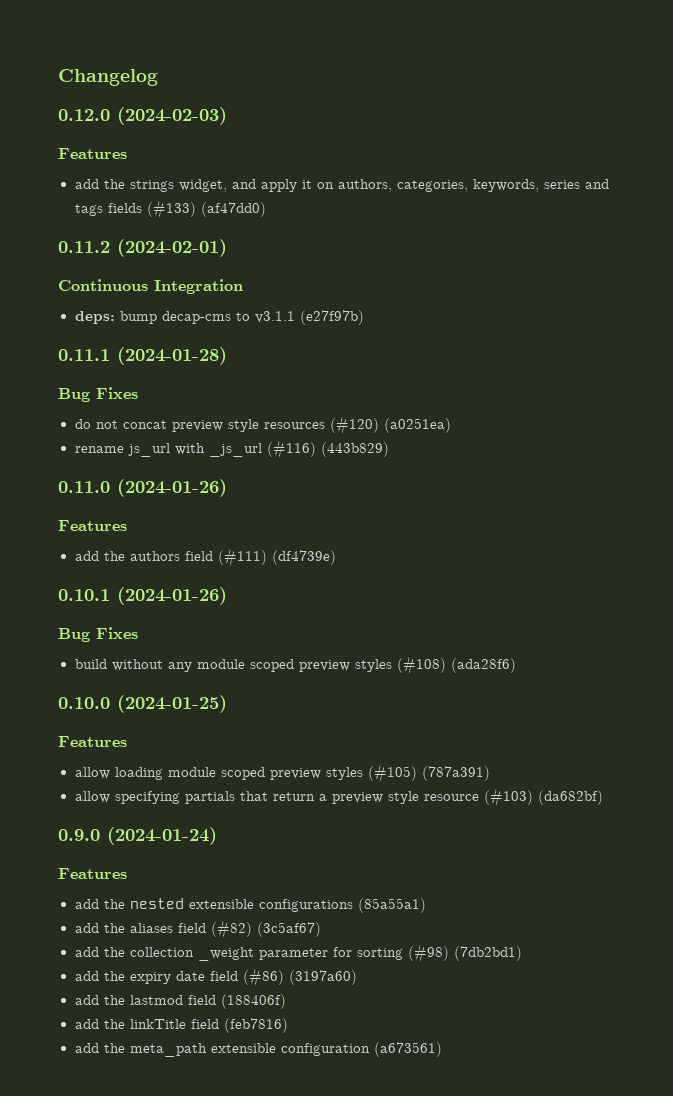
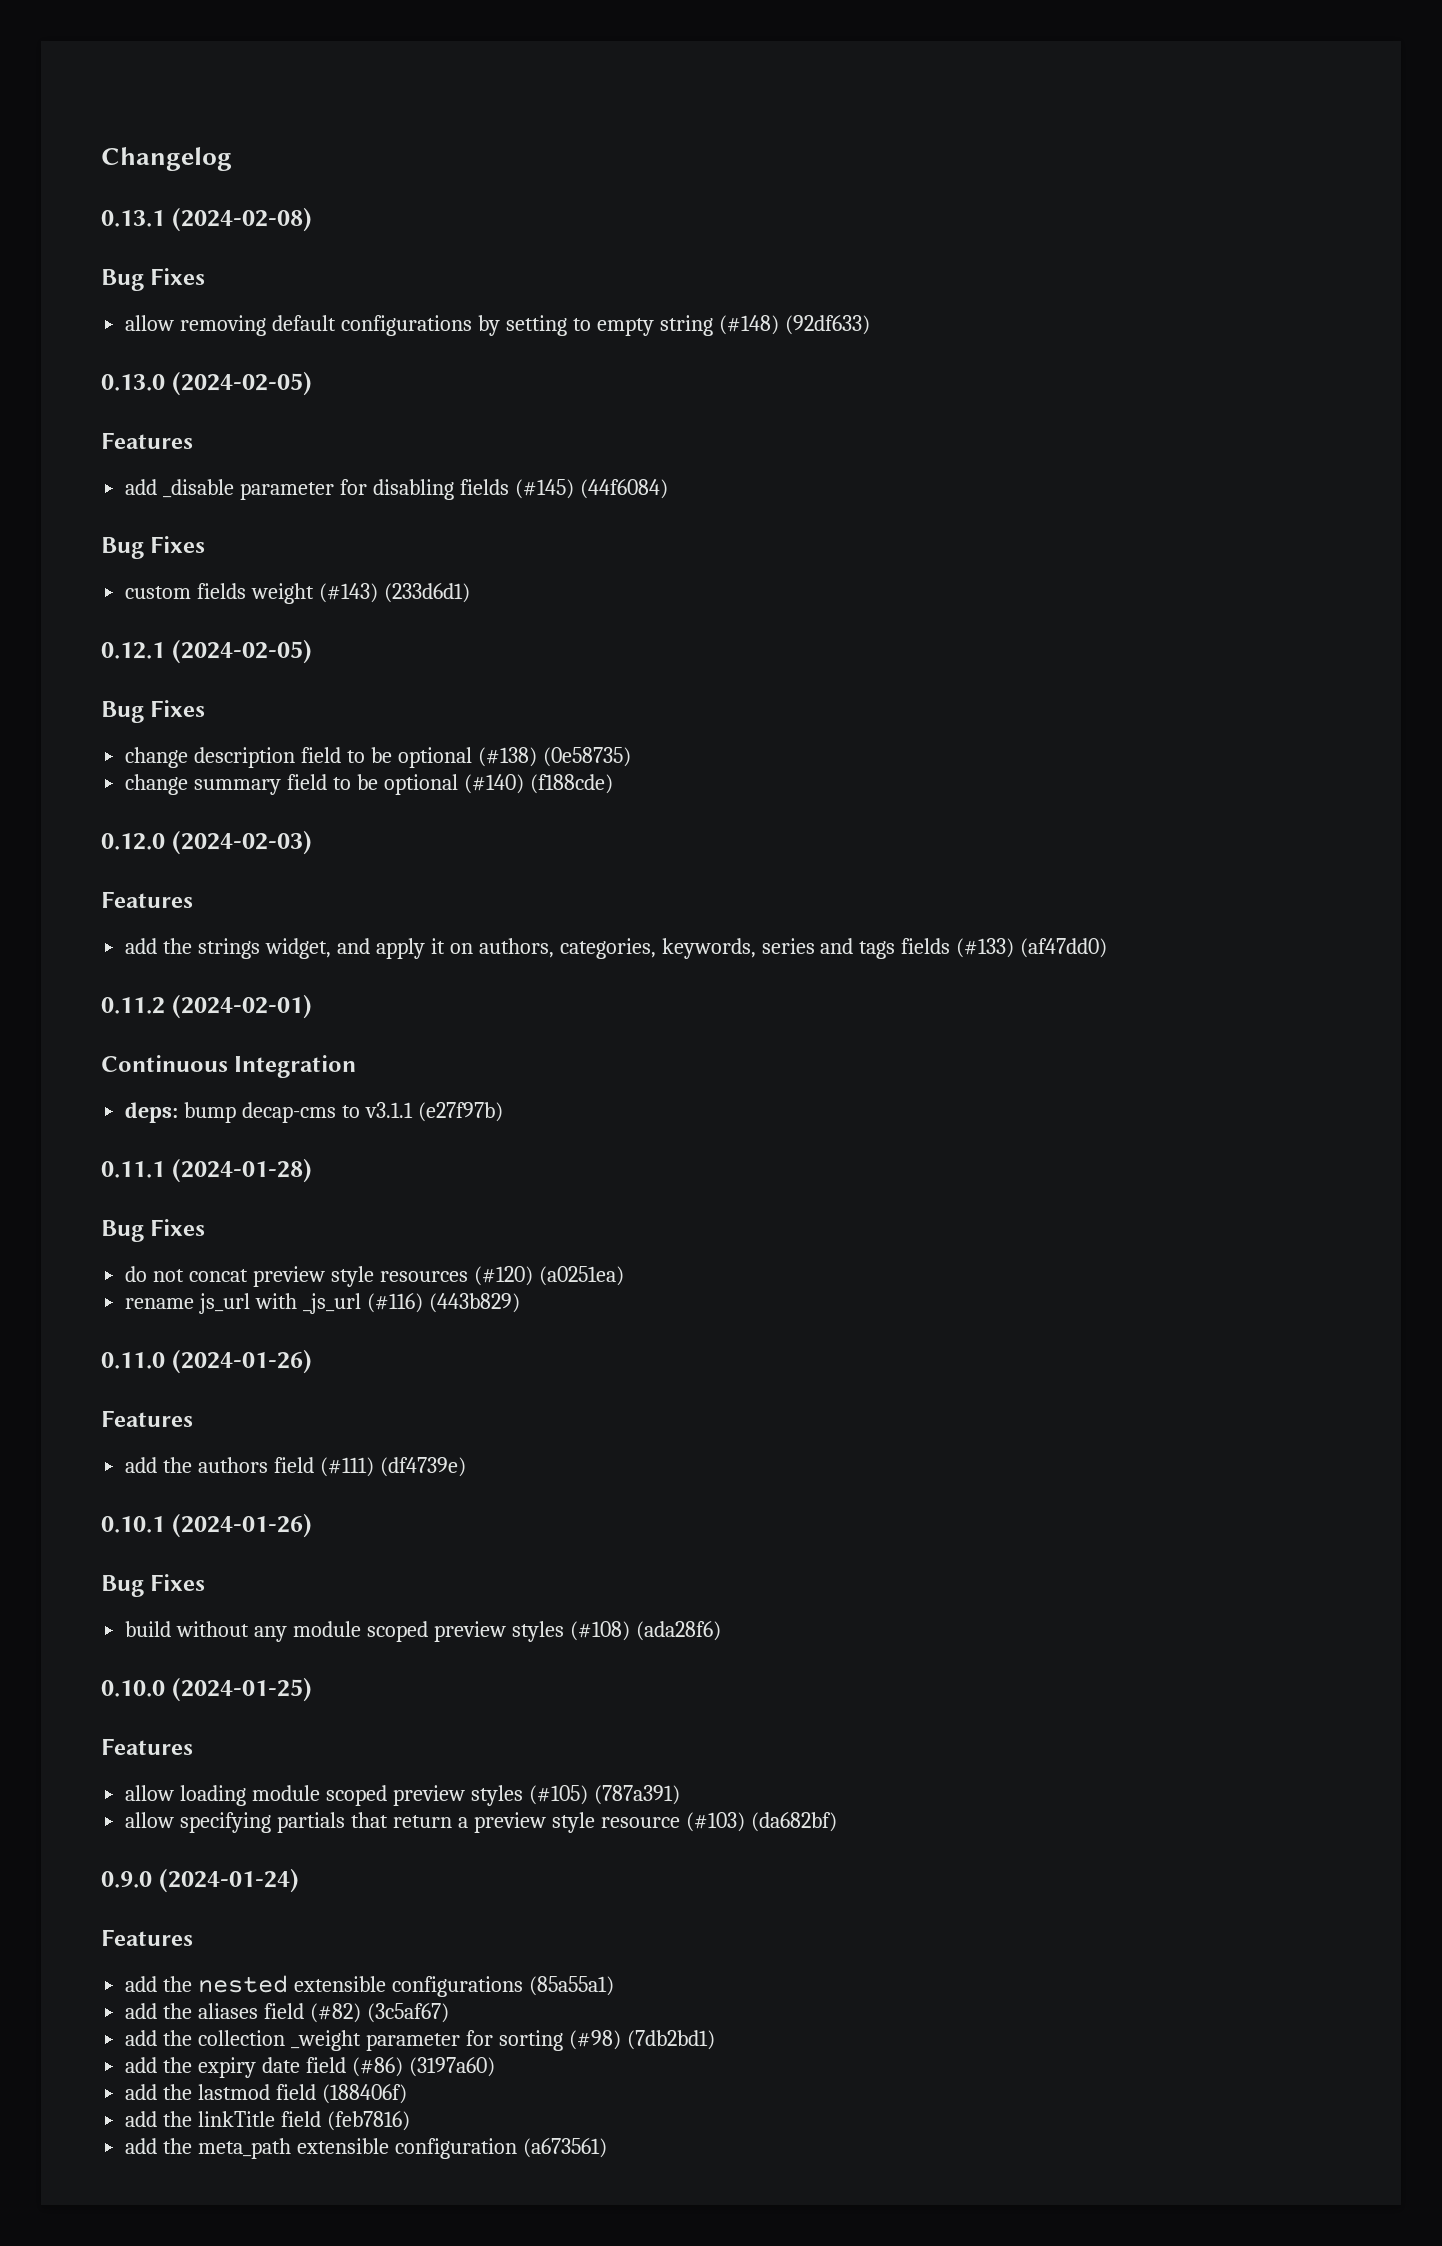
+ 0.13.1 (2024-02-08)
+ Bug Fixes
+ allow removing default configurations by setting to empty string (#148) (92df633)
+ 0.13.0 (2024-02-05)
+ Features
+ add _disable parameter for disabling fields (#145) (44f6084)
+ Bug Fixes
+ custom fields weight (#143) (233d6d1)
+ 0.12.1 (2024-02-05)
+ Bug Fixes
+ change description field to be optional (#138) (0e58735)
+ change summary field to be optional (#140) (f188cde)

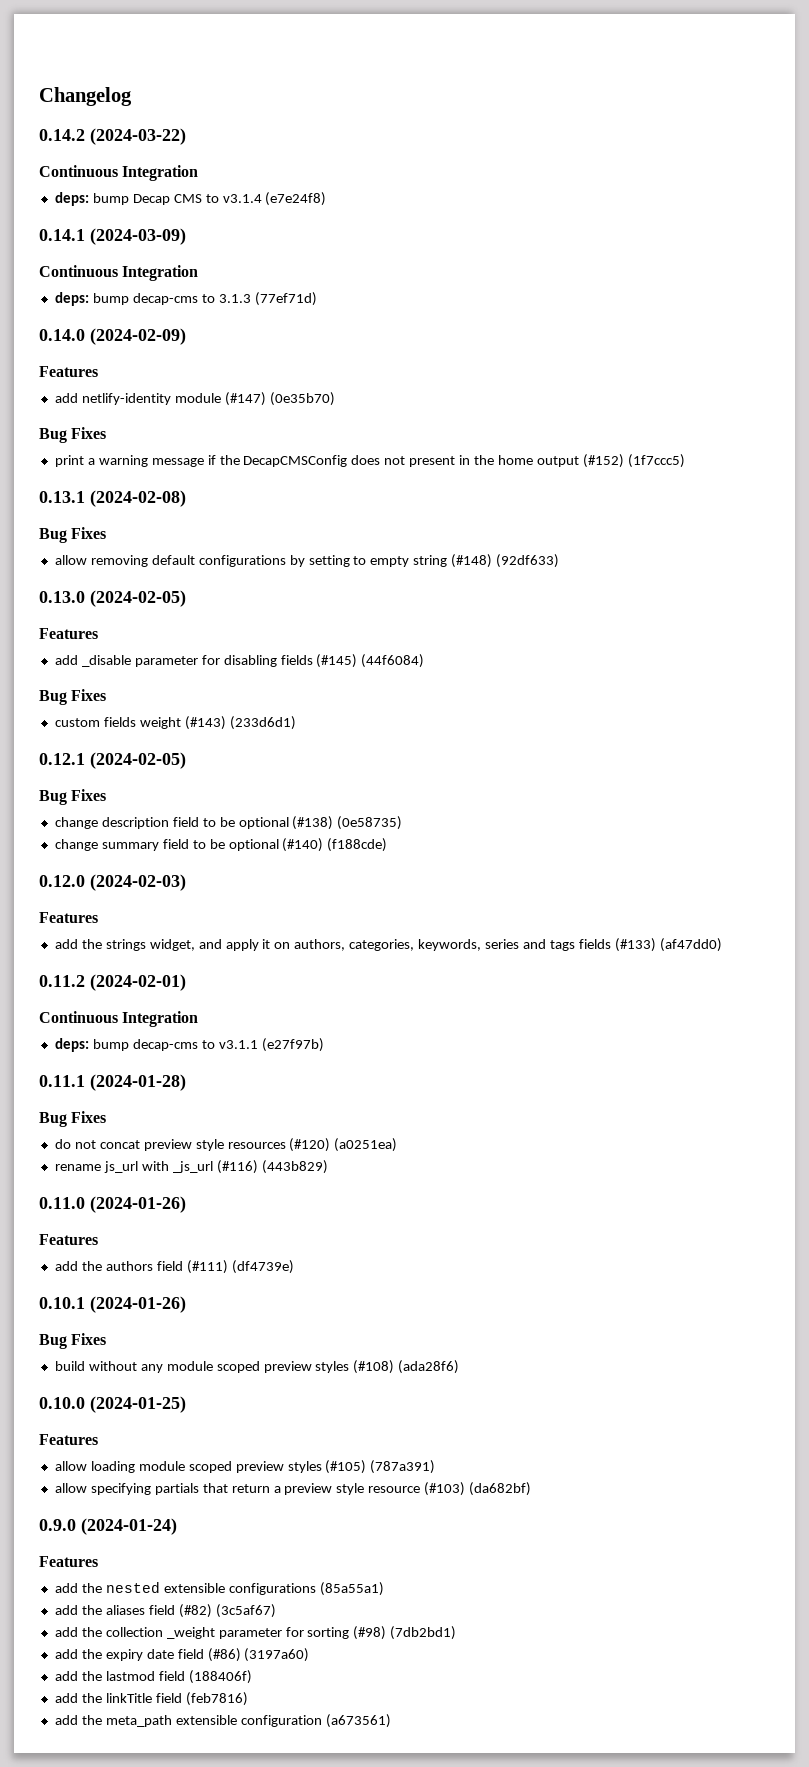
+ 0.14.2 (2024-03-22)
+ Continuous Integration
+ deps: bump Decap CMS to v3.1.4 (e7e24f8)
+ 0.14.1 (2024-03-09)
+ Continuous Integration
+ deps: bump decap-cms to 3.1.3 (77ef71d)
+ 0.14.0 (2024-02-09)
+ Features
+ add netlify-identity module (#147) (0e35b70)
+ Bug Fixes
+ print a warning message if the DecapCMSConfig does not present in the home output (#152) (1f7ccc5)

